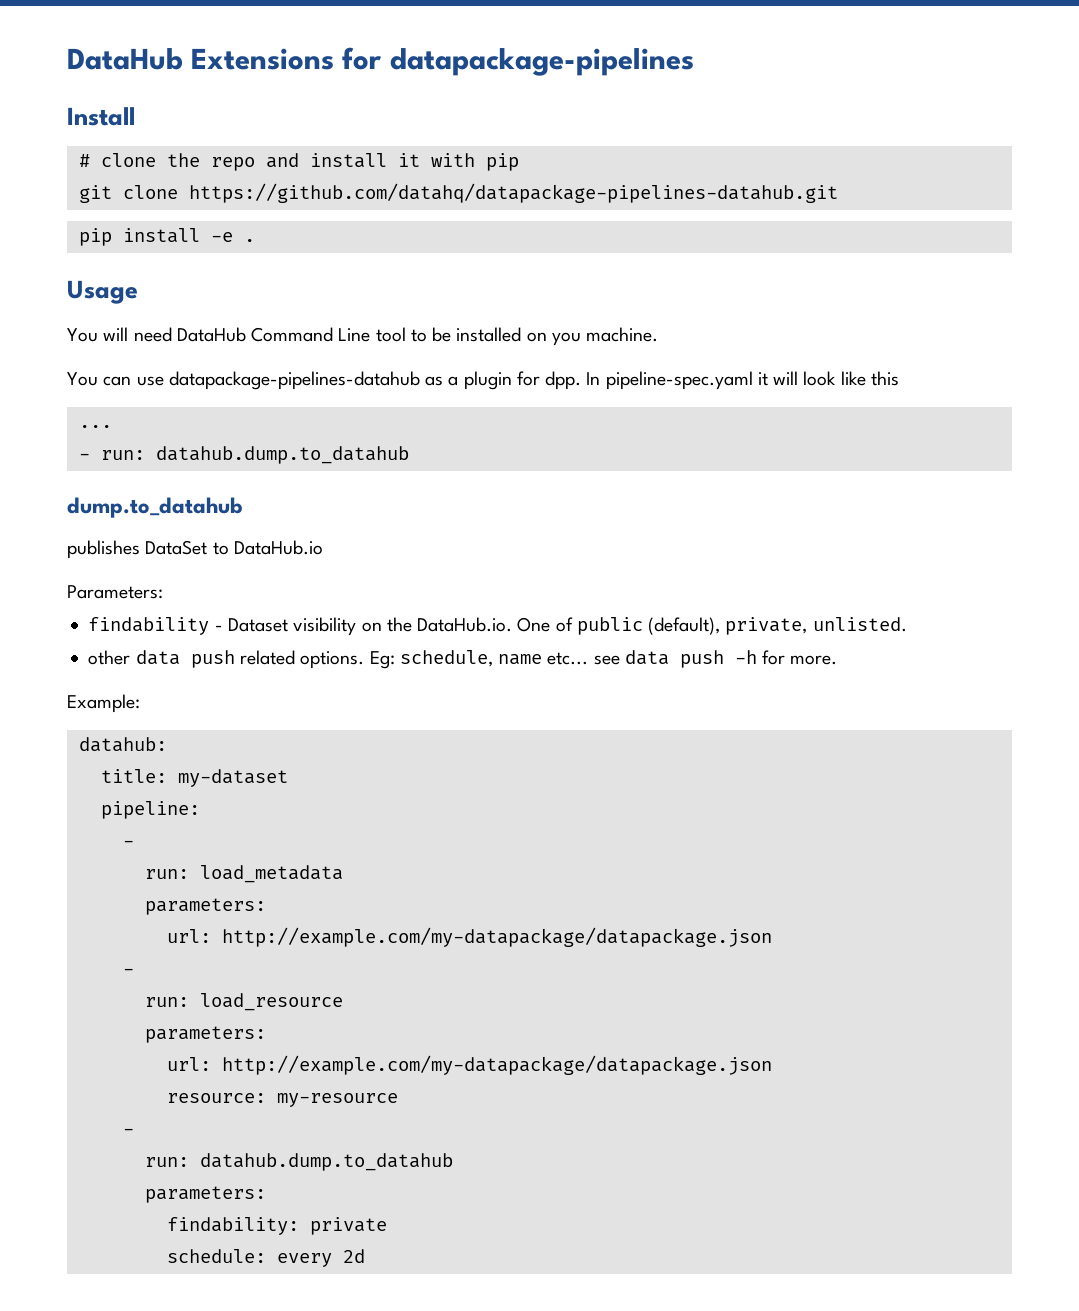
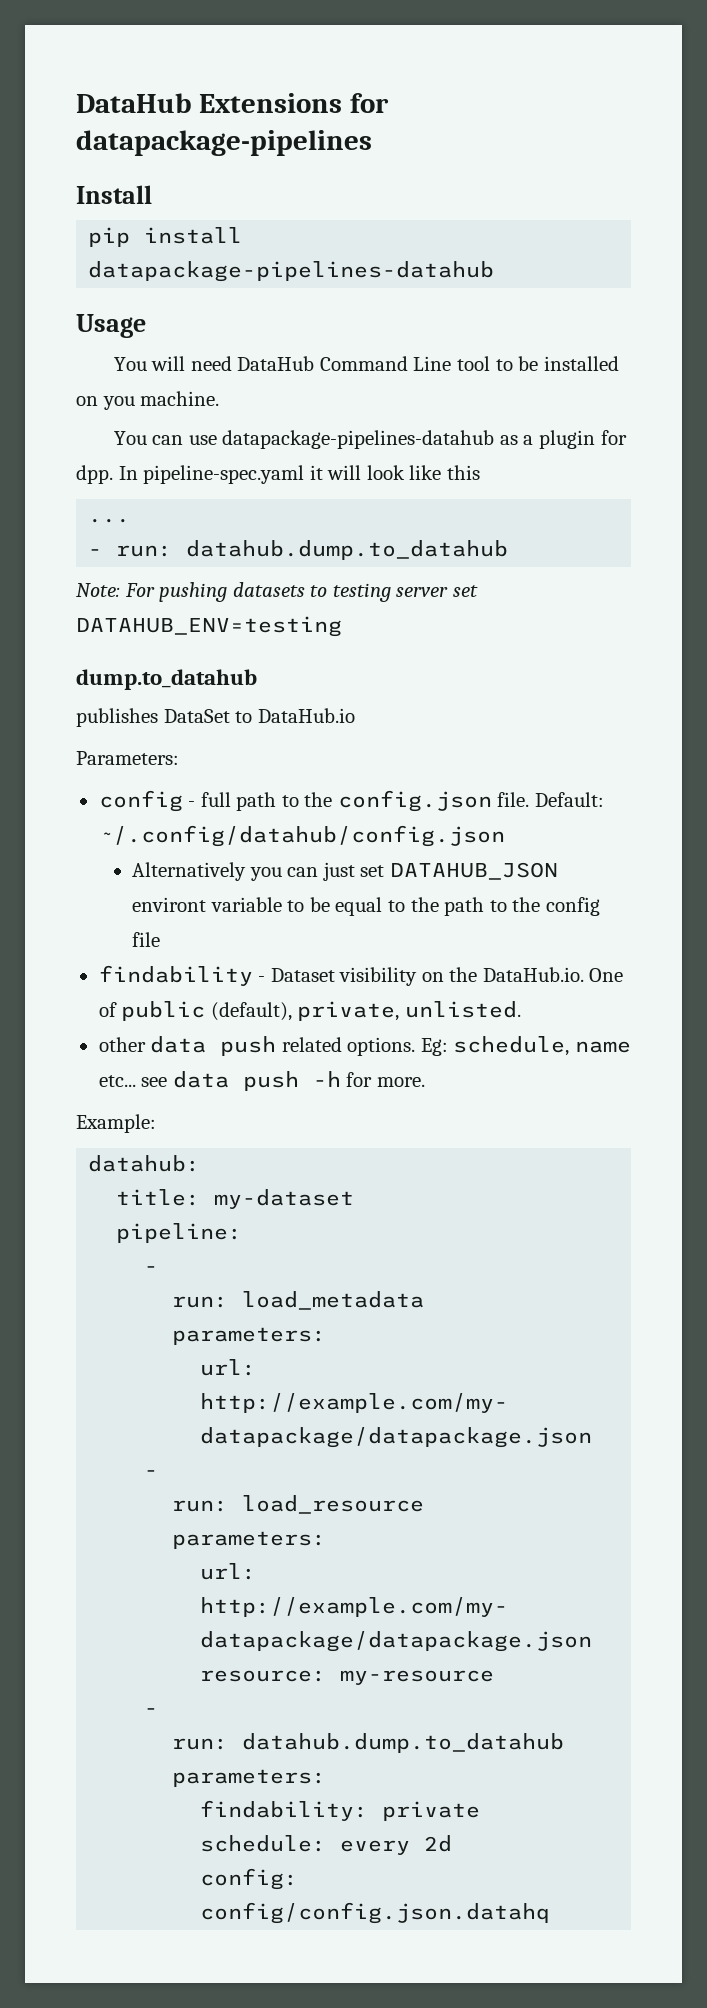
- # clone the repo and install it with pip
- git clone https://github.com/datahq/datapackage-pipelines-datahub.git
- pip install -e .
+ pip install datapackage-pipelines-datahub
+ Note: For pushing datasets to testing server set DATAHUB_ENV=testing
+ config - full path to the config.json file. Default: ~/.config/datahub/config.json
+ Alternatively you can just set DATAHUB_JSON environt variable to be equal to the path to the config file
+ config: config/config.json.datahq

